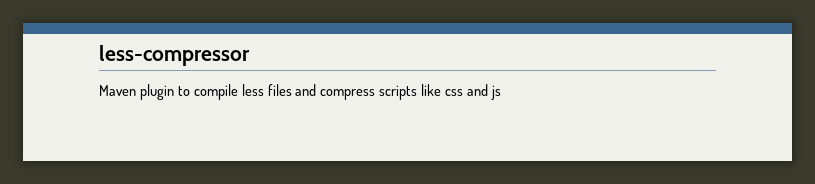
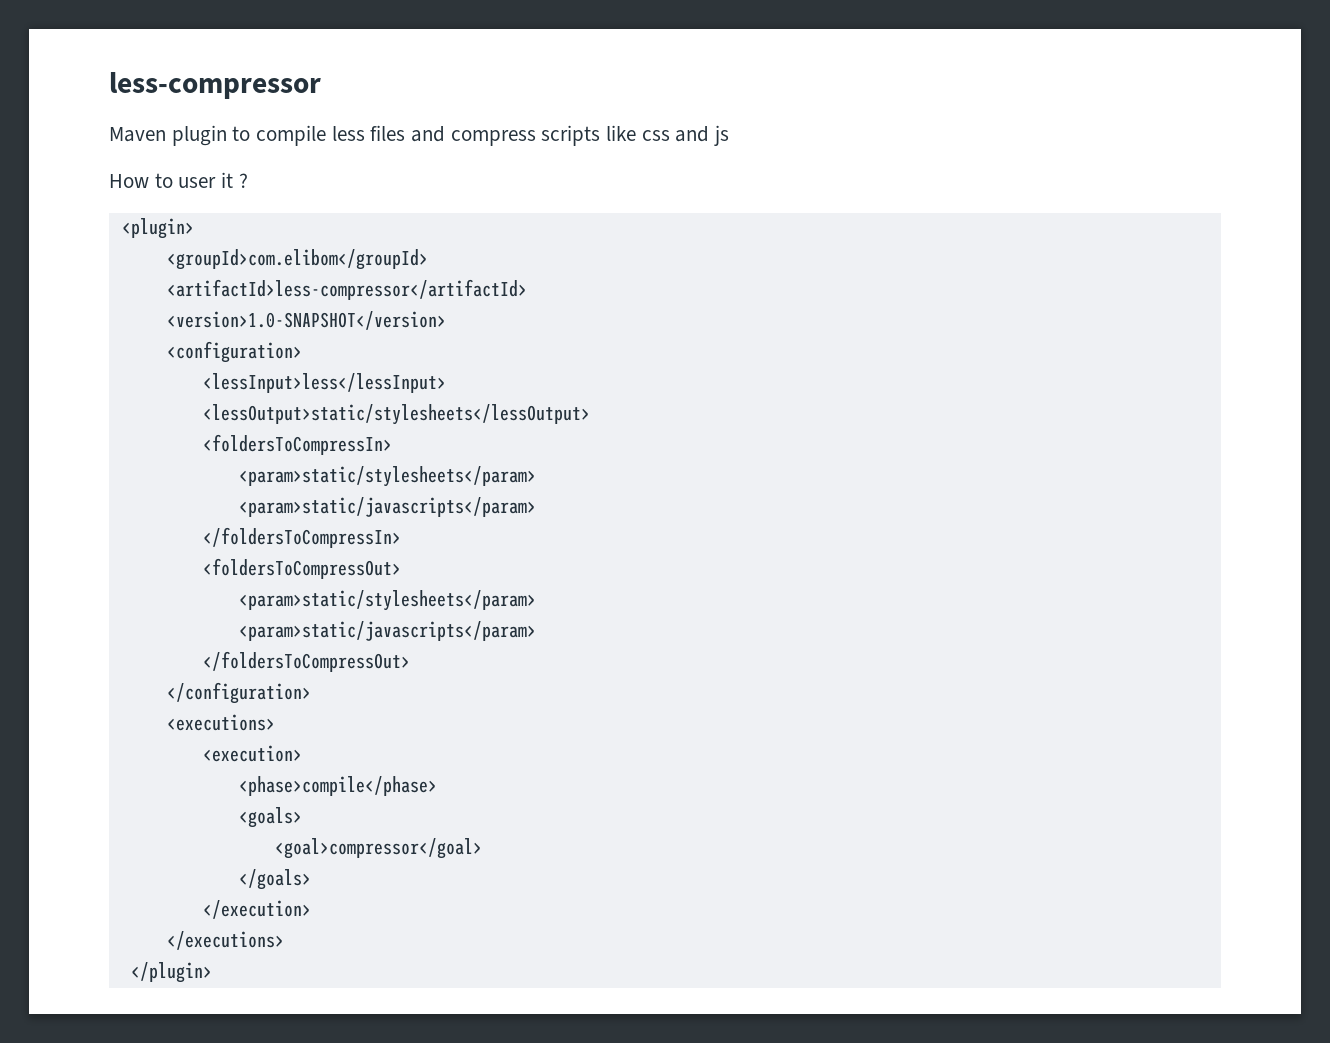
+ How to user it ?
+ <plugin>
+ <groupId>com.elibom</groupId>
+ <artifactId>less-compressor</artifactId>
+ <version>1.0-SNAPSHOT</version>
+ <configuration>
+ <lessInput>less</lessInput>
+ <lessOutput>static/stylesheets</lessOutput>
+ <foldersToCompressIn>
+ <param>static/stylesheets</param>
+ <param>static/javascripts</param>
+ </foldersToCompressIn>
+ <foldersToCompressOut>
+ <param>static/stylesheets</param>
+ <param>static/javascripts</param>
+ </foldersToCompressOut>
+ </configuration>
+ <executions>
+ <execution>
+ <phase>compile</phase>
+ <goals>
+ <goal>compressor</goal>
+ </goals>
+ </execution>
+ </executions>
+ </plugin>

